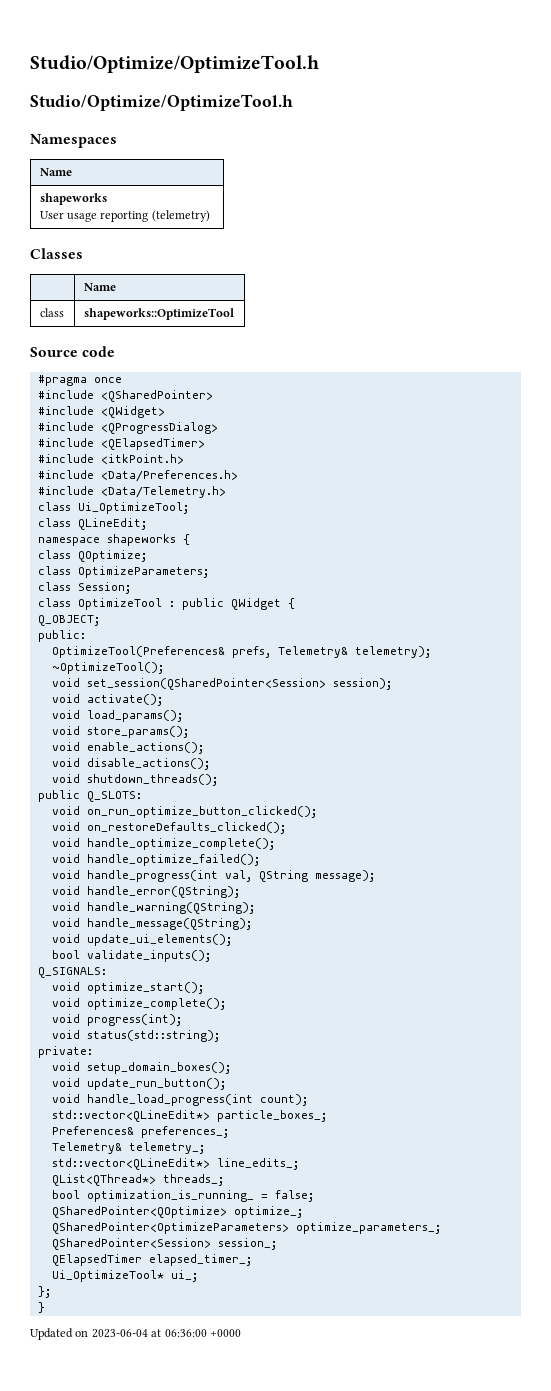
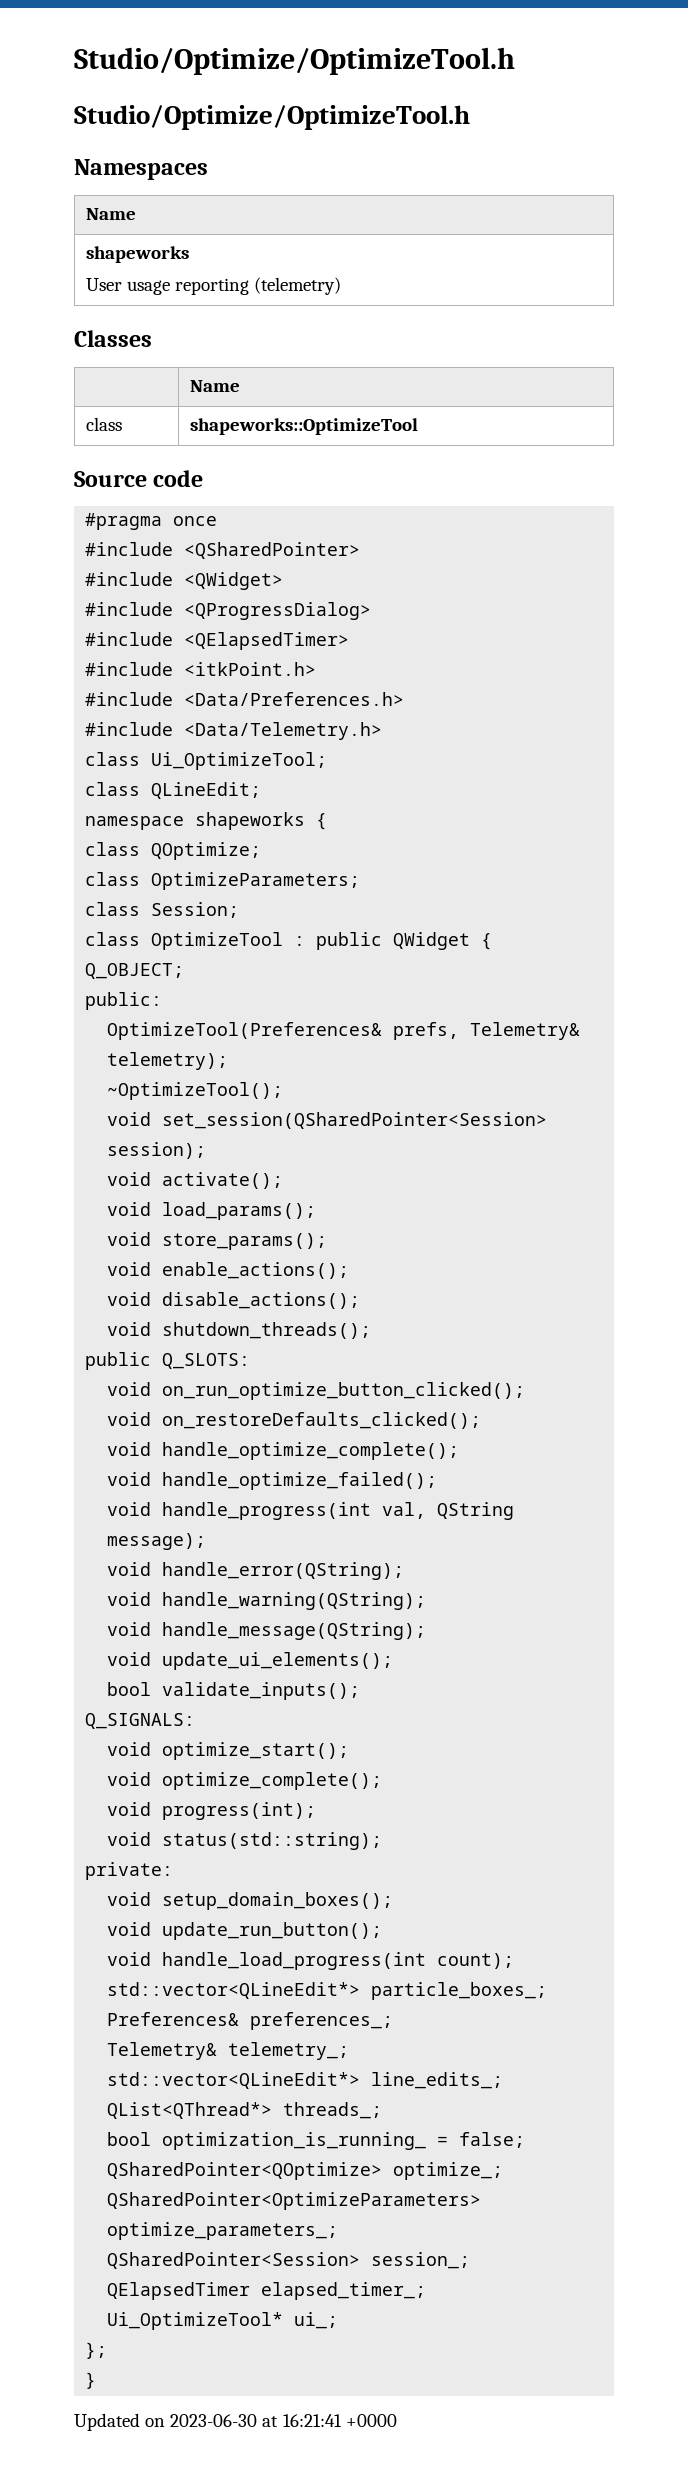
- Updated on 2023-06-04 at 06:36:00 +0000
+ Updated on 2023-06-30 at 16:21:41 +0000

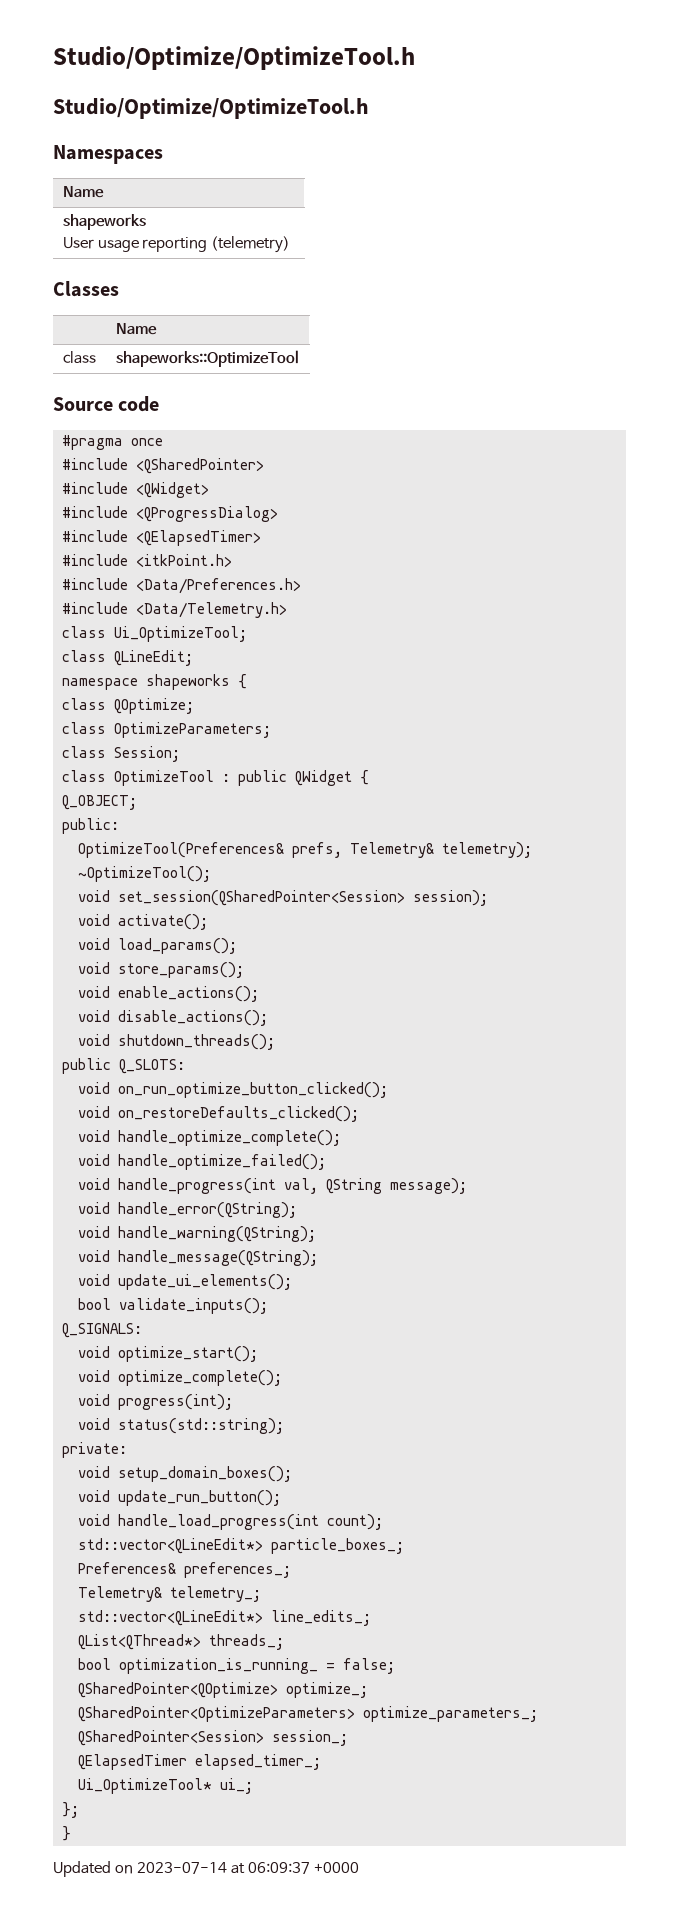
- Updated on 2023-06-30 at 16:21:41 +0000
+ Updated on 2023-07-14 at 06:09:37 +0000

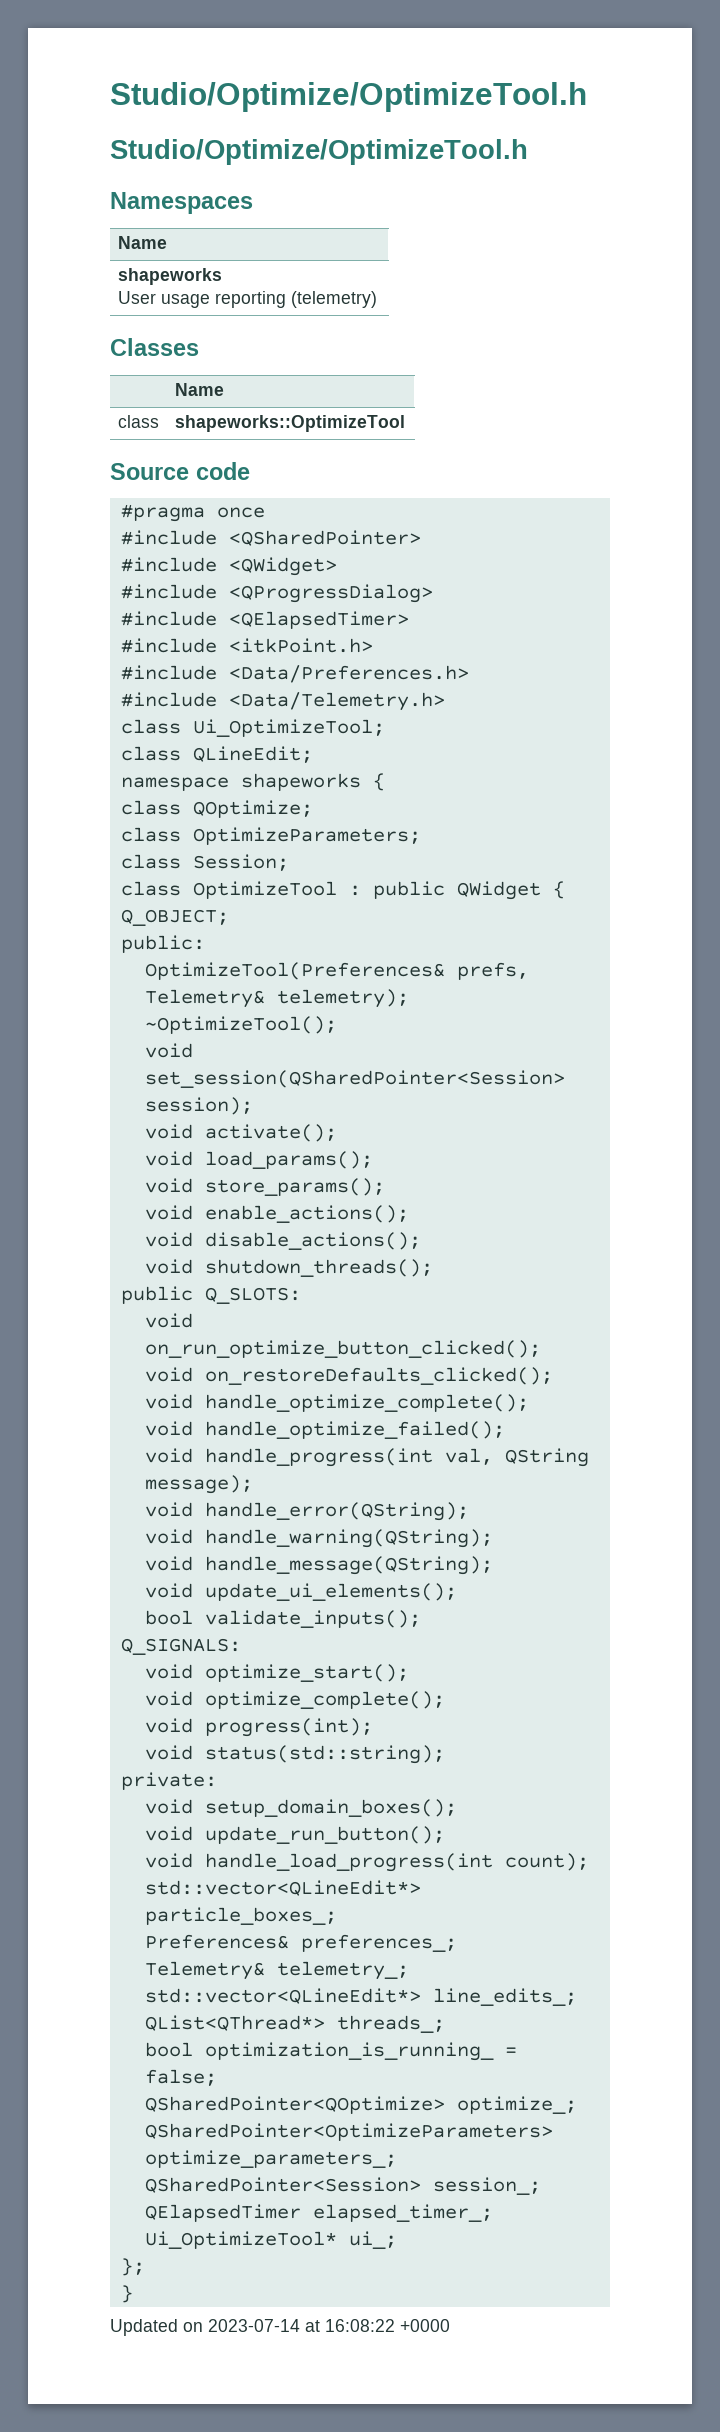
- Updated on 2023-07-14 at 06:09:37 +0000
+ Updated on 2023-07-14 at 16:08:22 +0000

